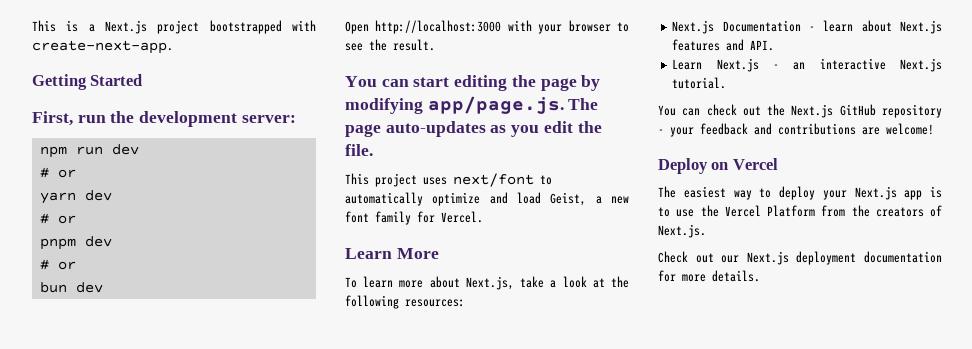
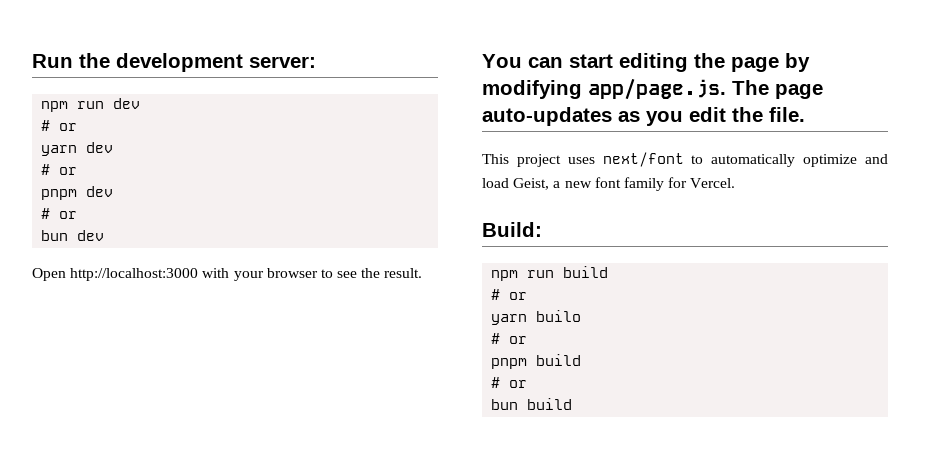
- This is a Next.js project bootstrapped with create-next-app.
- Getting Started
- First, run the development server:
+ Run the development server:
- Learn More
- To learn more about Next.js, take a look at the following resources:
- Next.js Documentation - learn about Next.js features and API.
- Learn Next.js - an interactive Next.js tutorial.
- You can check out the Next.js GitHub repository - your feedback and contributions are welcome!
- Deploy on Vercel
- The easiest way to deploy your Next.js app is to use the Vercel Platform from the creators of Next.js.
- Check out our Next.js deployment documentation for more details.
+ Build:
+ npm run build
+ # or
+ yarn builo
+ # or
+ pnpm build
+ # or
+ bun build

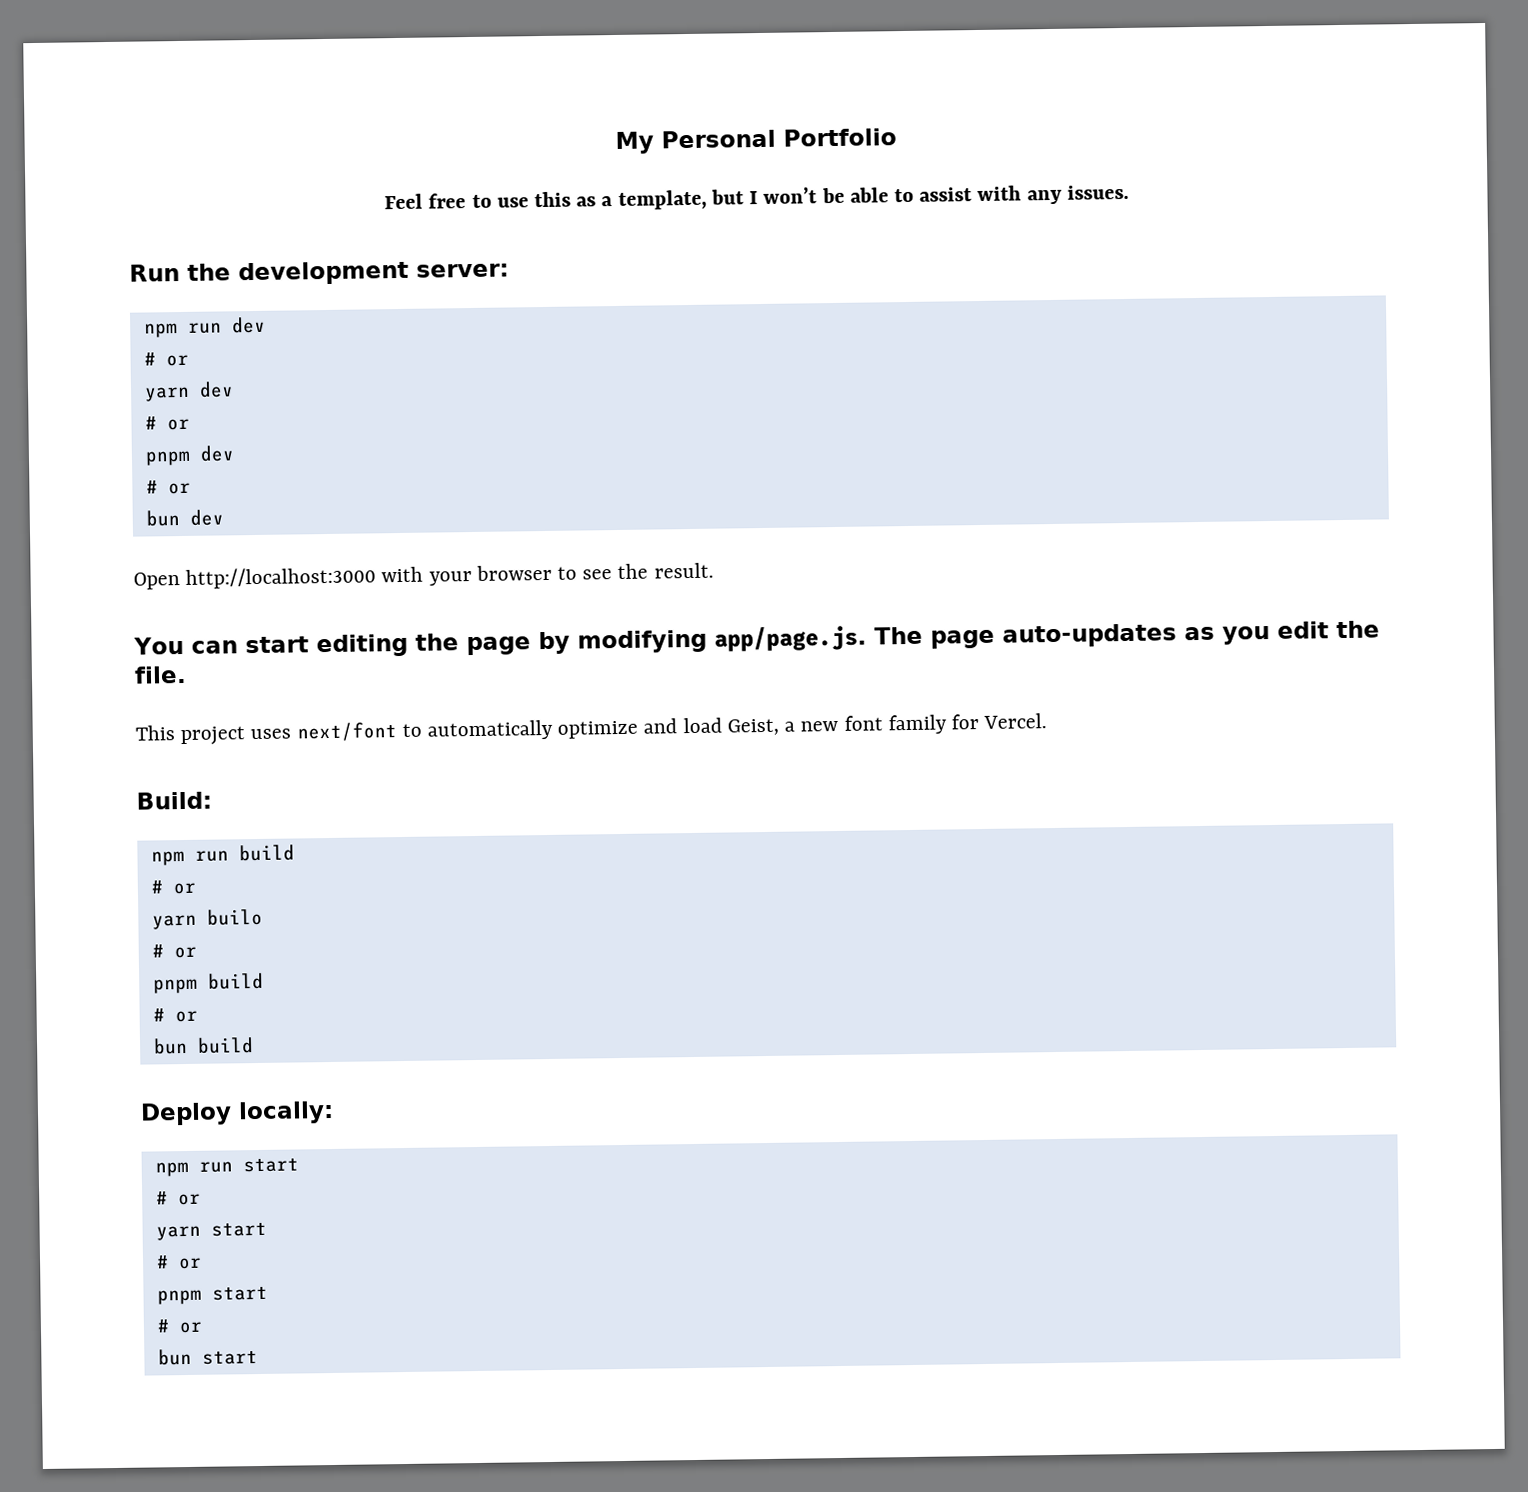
+ My Personal Portfolio
+ Feel free to use this as a template, but I won’t be able to assist with any issues.
+ Deploy locally:
+ npm run start
+ # or
+ yarn start
+ # or
+ pnpm start
+ # or
+ bun start

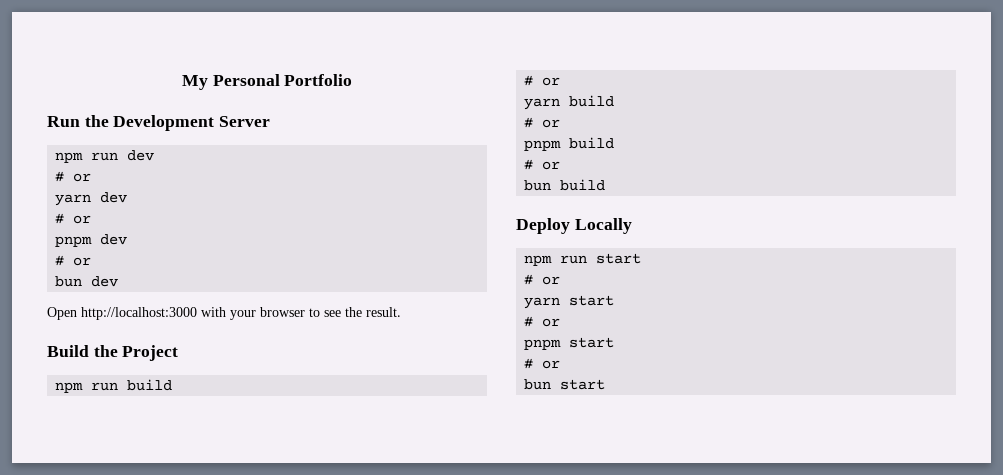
- Feel free to use this as a template, but I won’t be able to assist with any issues.
- Run the development server:
+ Run the Development Server
- You can start editing the page by modifying app/page.js. The page auto-updates as you edit the file.
- This project uses next/font to automatically optimize and load Geist, a new font family for Vercel.
- Build:
+ Build the Project
- yarn builo
+ yarn build
- Deploy locally:
+ Deploy Locally

